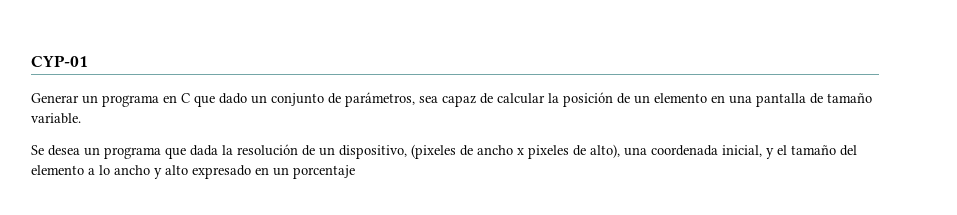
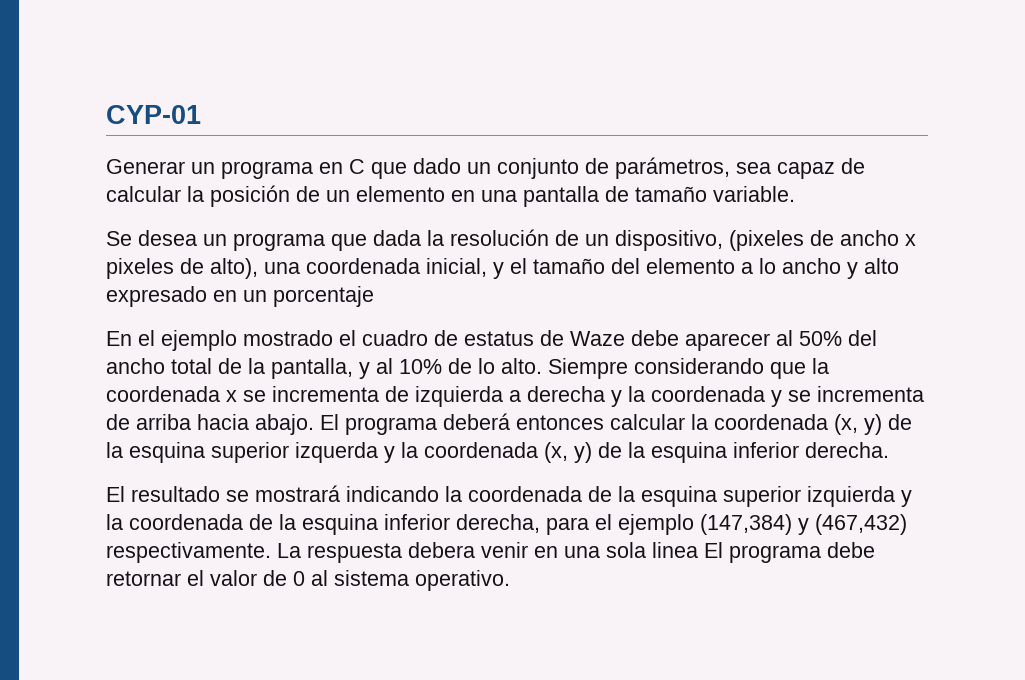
+ En el ejemplo mostrado el cuadro de estatus de Waze debe aparecer al 50% del ancho total de la pantalla, y al 10% de lo alto. Siempre considerando que la coordenada x se incrementa de izquierda a derecha y la coordenada y se incrementa de arriba hacia abajo. El programa deberá entonces calcular la coordenada (x, y) de la esquina superior izquerda y la coordenada (x, y) de la esquina inferior derecha.
+ El resultado se mostrará indicando la coordenada de la esquina superior izquierda y la coordenada de la esquina inferior derecha, para el ejemplo (147,384) y (467,432) respectivamente. La respuesta debera venir en una sola linea El programa debe retornar el valor de 0 al sistema operativo.

